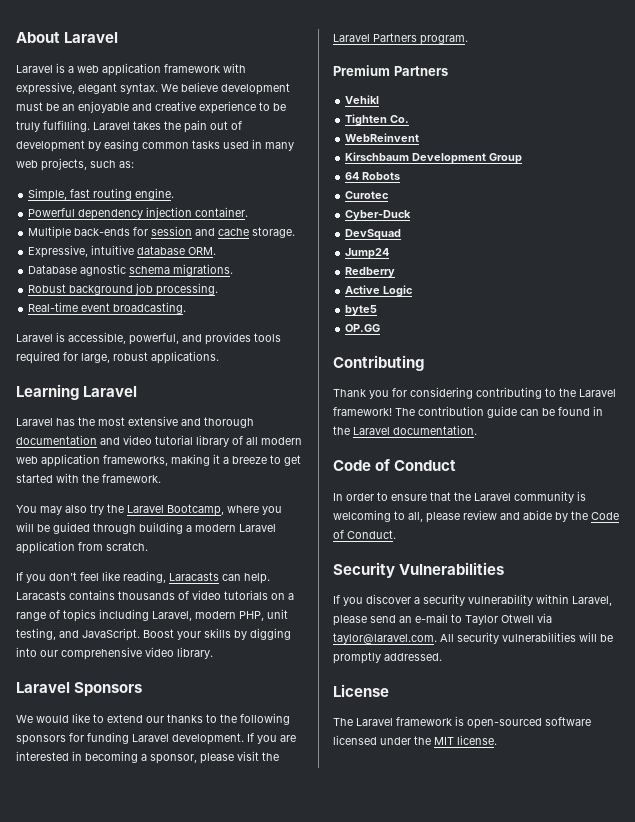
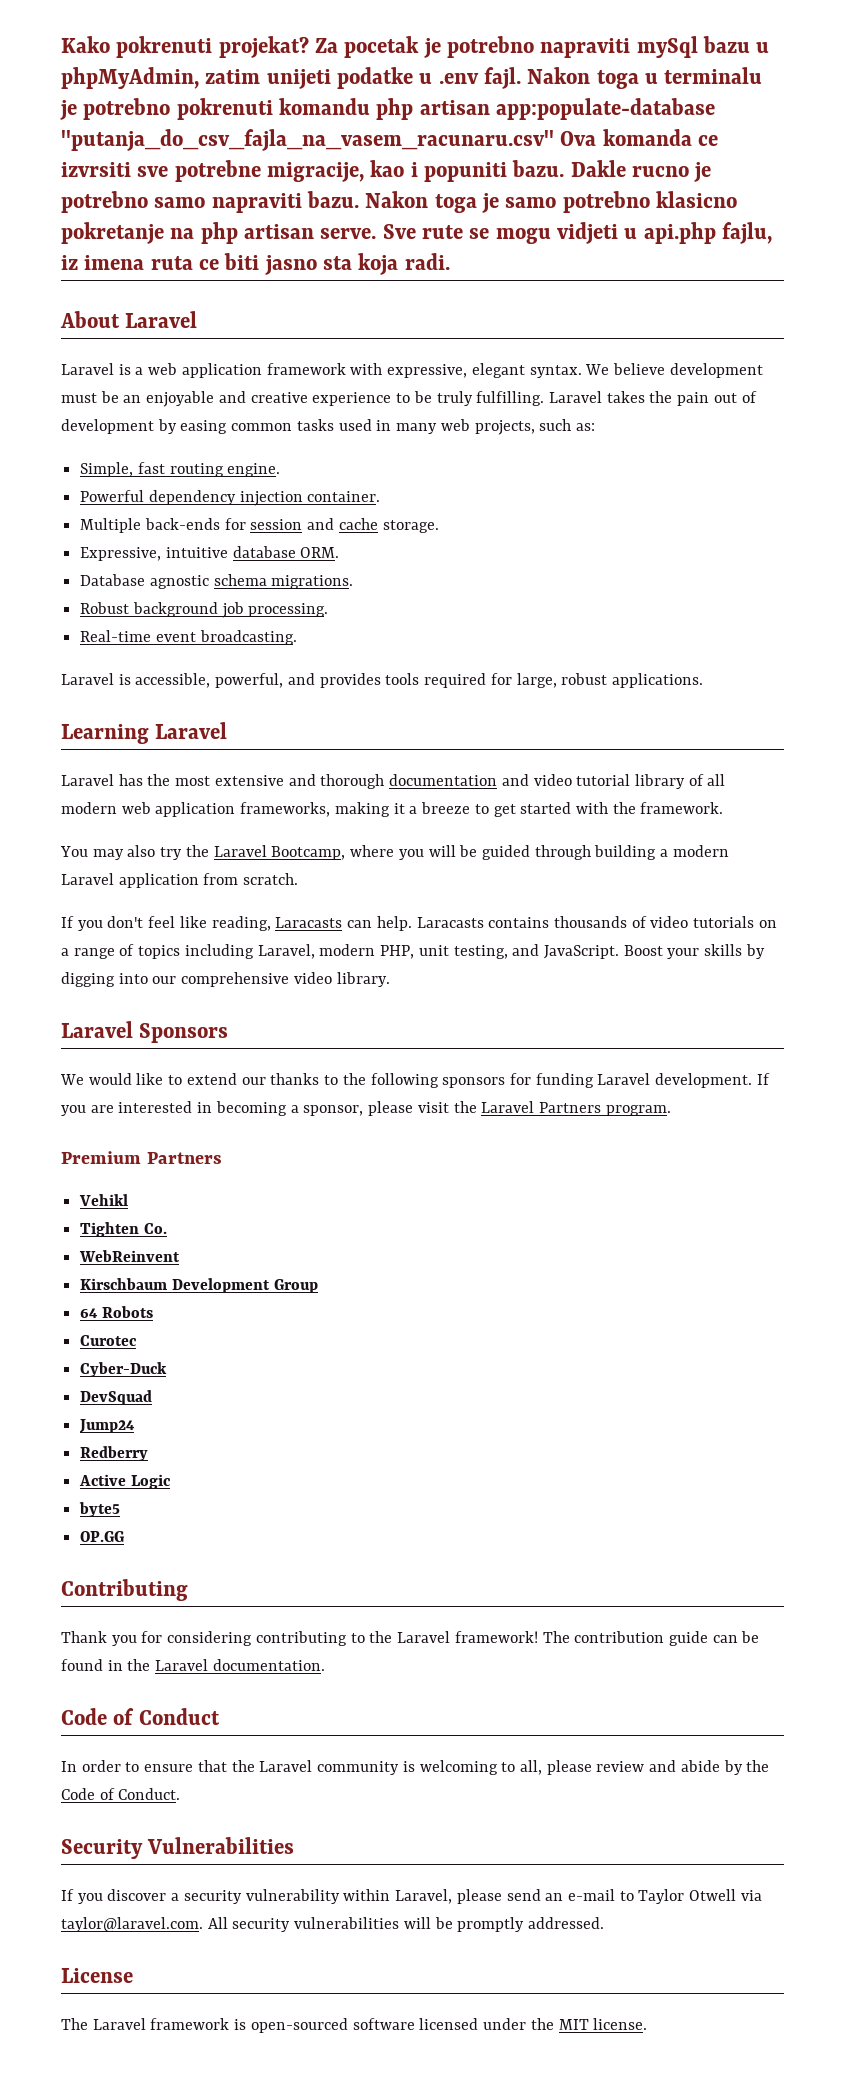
+ Kako pokrenuti projekat? Za pocetak je potrebno napraviti mySql bazu u phpMyAdmin, zatim unijeti podatke u .env fajl. Nakon toga u terminalu je potrebno pokrenuti komandu php artisan app:populate-database "putanja_do_csv_fajla_na_vasem_racunaru.csv" Ova komanda ce izvrsiti sve potrebne migracije, kao i popuniti bazu. Dakle rucno je potrebno samo napraviti bazu. Nakon toga je samo potrebno klasicno pokretanje na php artisan serve. Sve rute se mogu vidjeti u api.php fajlu, iz imena ruta ce biti jasno sta koja radi.

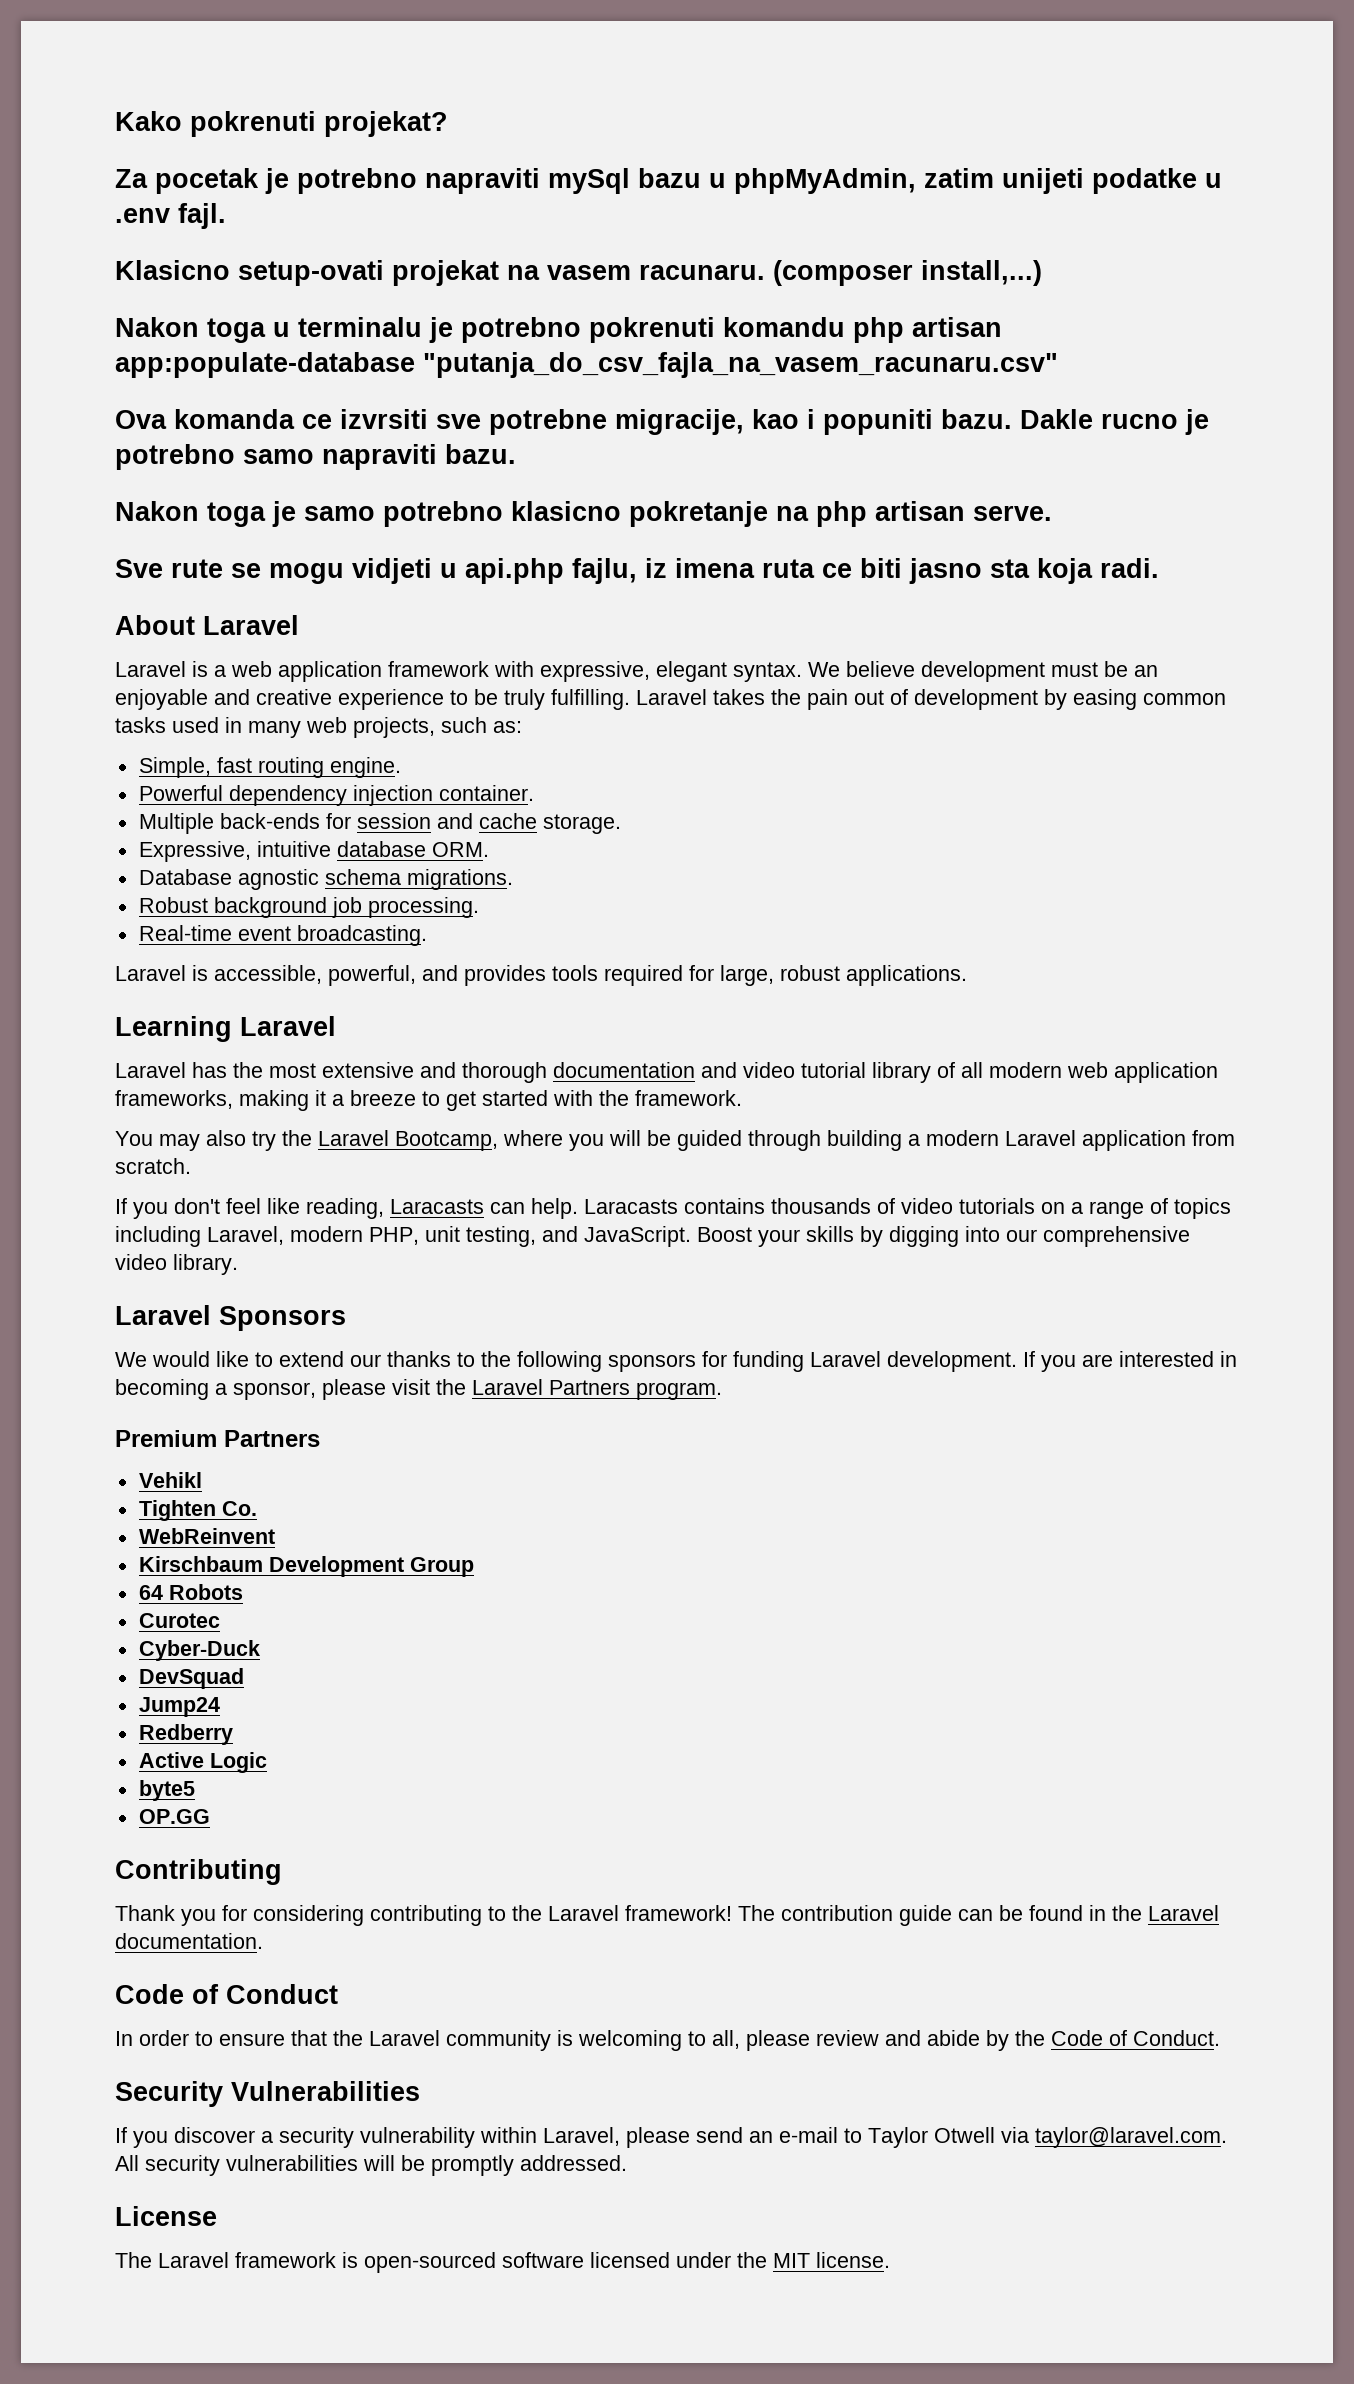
- Kako pokrenuti projekat? Za pocetak je potrebno napraviti mySql bazu u phpMyAdmin, zatim unijeti podatke u .env fajl. Nakon toga u terminalu je potrebno pokrenuti komandu php artisan app:populate-database "putanja_do_csv_fajla_na_vasem_racunaru.csv" Ova komanda ce izvrsiti sve potrebne migracije, kao i popuniti bazu.
+ Kako pokrenuti projekat?
+ Za pocetak je potrebno napraviti mySql bazu u phpMyAdmin, zatim unijeti podatke u .env fajl.
+ Klasicno setup-ovati projekat na vasem racunaru. (composer install,...)
+ Nakon toga u terminalu je potrebno pokrenuti komandu php artisan app:populate-database "putanja_do_csv_fajla_na_vasem_racunaru.csv"
+ Ova komanda ce izvrsiti sve potrebne migracije, kao i popuniti bazu.
- Dakle rucno je potrebno samo napraviti bazu. Nakon toga je samo potrebno klasicno pokretanje na php artisan serve. Sve rute se mogu vidjeti u api.php fajlu, iz imena ruta ce biti jasno sta koja radi.
+ Dakle rucno je potrebno samo napraviti bazu.
+ Nakon toga je samo potrebno klasicno pokretanje na php artisan serve.
+ Sve rute se mogu vidjeti u api.php fajlu, iz imena ruta ce biti jasno sta koja radi.

